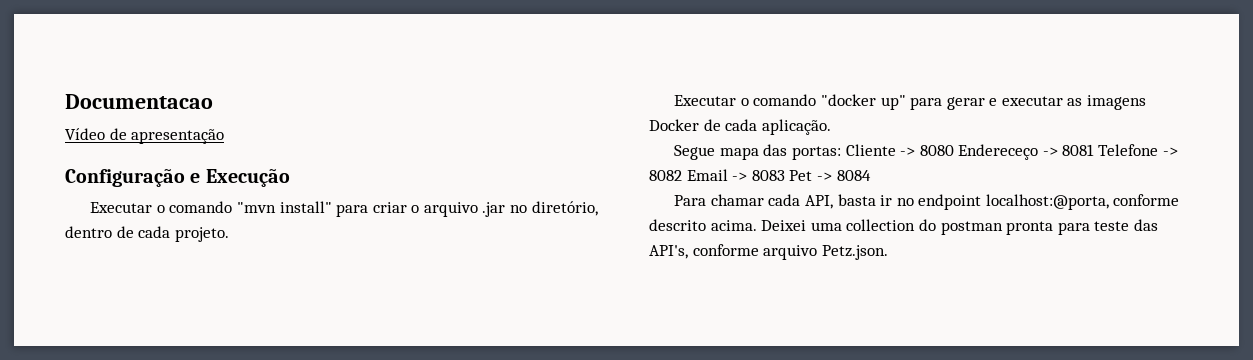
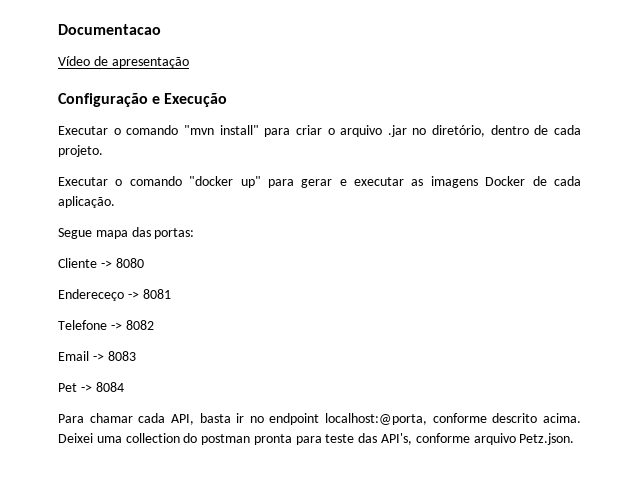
- Segue mapa das portas: Cliente -> 8080 Endereceço -> 8081 Telefone -> 8082 Email -> 8083 Pet -> 8084
+ Segue mapa das portas:
+ Cliente -> 8080
+ Endereceço -> 8081
+ Telefone -> 8082
+ Email -> 8083
+ Pet -> 8084

